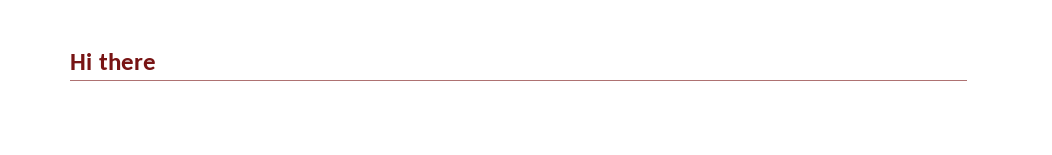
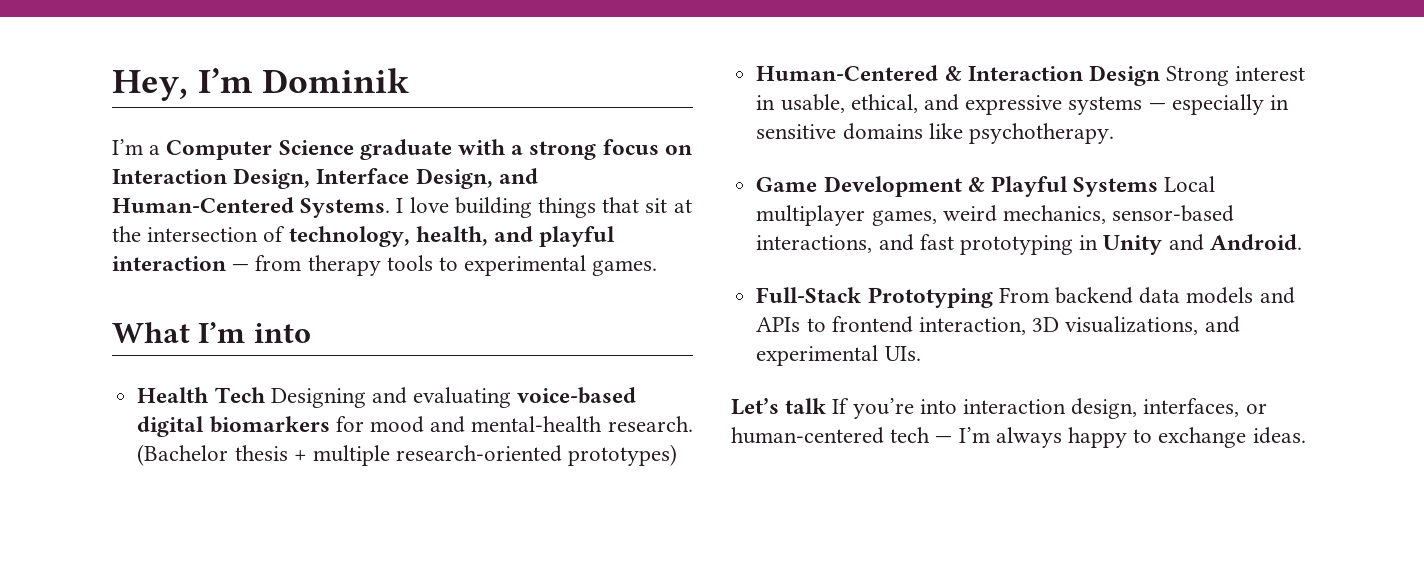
- Hi there
+ Hey, I’m Dominik
+ I’m a Computer Science graduate with a strong focus on Interaction Design, Interface Design, and Human‑Centered Systems. I love building things that sit at the intersection of technology, health, and playful interaction — from therapy tools to experimental games.
+ What I’m into
+ Health Tech Designing and evaluating voice‑based digital biomarkers for mood and mental‑health research. (Bachelor thesis + multiple research‑oriented prototypes)
+ Human‑Centered & Interaction Design Strong interest in usable, ethical, and expressive systems — especially in sensitive domains like psychotherapy.
+ Game Development & Playful Systems Local multiplayer games, weird mechanics, sensor‑based interactions, and fast prototyping in Unity and Android.
+ Full‑Stack Prototyping From backend data models and APIs to frontend interaction, 3D visualizations, and experimental UIs.
+ Let’s talk If you’re into interaction design, interfaces, or human‑centered tech — I’m always happy to exchange ideas.

